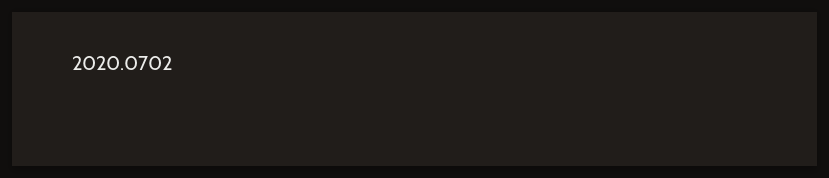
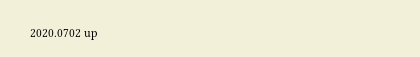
- 2020.0702
+ 2020.0702 up

